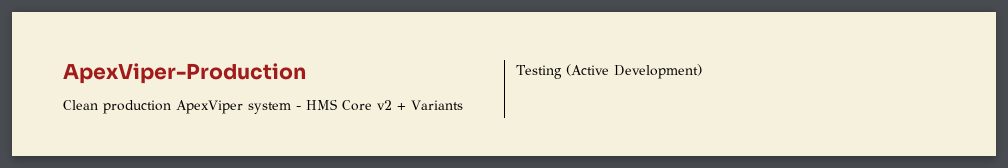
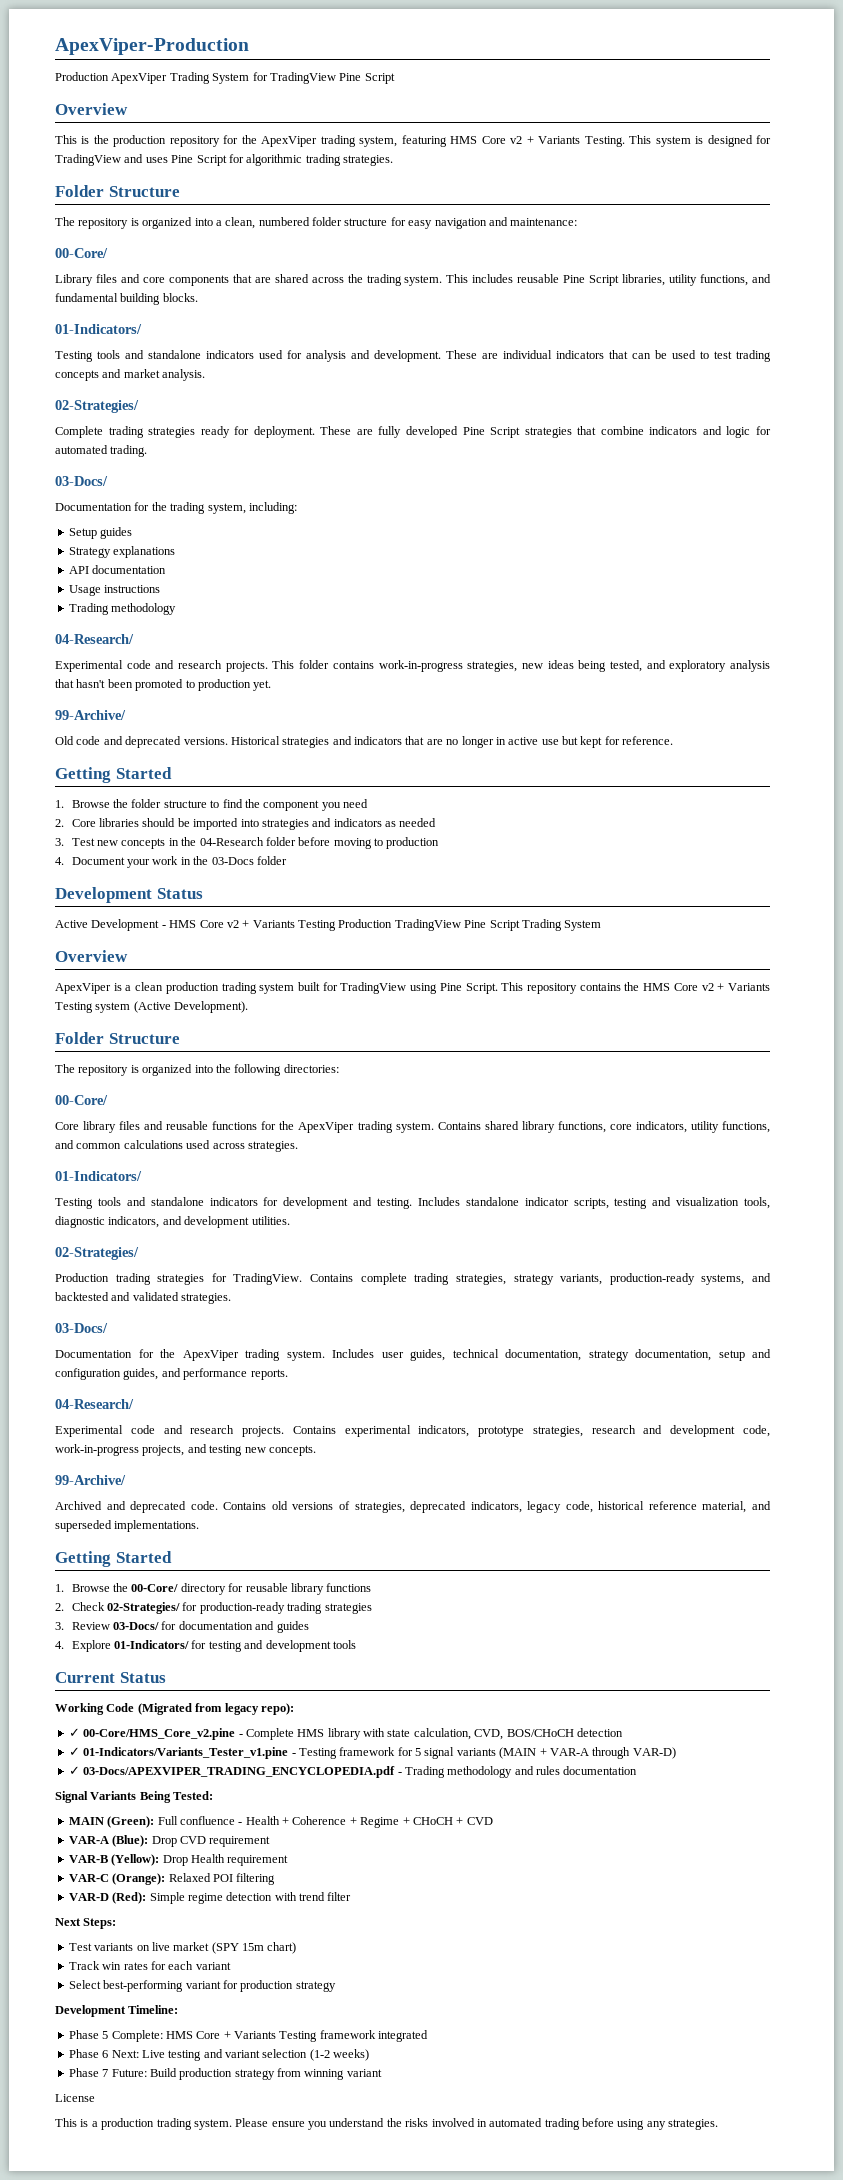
- Clean production ApexViper system - HMS Core v2 + Variants Testing (Active Development)
+ Production ApexViper Trading System for TradingView Pine Script
+ Overview
+ This is the production repository for the ApexViper trading system, featuring HMS Core v2 + Variants Testing. This system is designed for TradingView and uses Pine Script for algorithmic trading strategies.
+ Folder Structure
+ The repository is organized into a clean, numbered folder structure for easy navigation and maintenance:
+ 00-Core/
+ Library files and core components that are shared across the trading system. This includes reusable Pine Script libraries, utility functions, and fundamental building blocks.
+ 01-Indicators/
+ Testing tools and standalone indicators used for analysis and development. These are individual indicators that can be used to test trading concepts and market analysis.
+ 02-Strategies/
+ Complete trading strategies ready for deployment. These are fully developed Pine Script strategies that combine indicators and logic for automated trading.
+ 03-Docs/
+ Documentation for the trading system, including:
+ Setup guides
+ Strategy explanations
+ API documentation
+ Usage instructions
+ Trading methodology
+ 04-Research/
+ Experimental code and research projects. This folder contains work-in-progress strategies, new ideas being tested, and exploratory analysis that hasn't been promoted to production yet.
+ 99-Archive/
+ Old code and deprecated versions. Historical strategies and indicators that are no longer in active use but kept for reference.
+ Getting Started
+ 1. Browse the folder structure to find the component you need
+ 2. Core libraries should be imported into strategies and indicators as needed
+ 3. Test new concepts in the 04-Research folder before moving to production
+ 4. Document your work in the 03-Docs folder
+ Development Status
+ Active Development - HMS Core v2 + Variants Testing Production TradingView Pine Script Trading System
+ Overview
+ ApexViper is a clean production trading system built for TradingView using Pine Script. This repository contains the HMS Core v2 + Variants Testing system (Active Development).
+ Folder Structure
+ The repository is organized into the following directories:
+ 00-Core/
+ Core library files and reusable functions for the ApexViper trading system. Contains shared library functions, core indicators, utility functions, and common calculations used across strategies.
+ 01-Indicators/
+ Testing tools and standalone indicators for development and testing. Includes standalone indicator scripts, testing and visualization tools, diagnostic indicators, and development utilities.
+ 02-Strategies/
+ Production trading strategies for TradingView. Contains complete trading strategies, strategy variants, production-ready systems, and backtested and validated strategies.
+ 03-Docs/
+ Documentation for the ApexViper trading system. Includes user guides, technical documentation, strategy documentation, setup and configuration guides, and performance reports.
+ 04-Research/
+ Experimental code and research projects. Contains experimental indicators, prototype strategies, research and development code, work-in-progress projects, and testing new concepts.
+ 99-Archive/
+ Archived and deprecated code. Contains old versions of strategies, deprecated indicators, legacy code, historical reference material, and superseded implementations.
+ Getting Started
+ 1. Browse the 00-Core/ directory for reusable library functions
+ 2. Check 02-Strategies/ for production-ready trading strategies
+ 3. Review 03-Docs/ for documentation and guides
+ 4. Explore 01-Indicators/ for testing and development tools
+ Current Status
+ Working Code (Migrated from legacy repo):
+ ✓ 00-Core/HMS_Core_v2.pine - Complete HMS library with state calculation, CVD, BOS/CHoCH detection
+ ✓ 01-Indicators/Variants_Tester_v1.pine - Testing framework for 5 signal variants (MAIN + VAR-A through VAR-D)
+ ✓ 03-Docs/APEXVIPER_TRADING_ENCYCLOPEDIA.pdf - Trading methodology and rules documentation
+ Signal Variants Being Tested:
+ MAIN (Green): Full confluence - Health + Coherence + Regime + CHoCH + CVD
+ VAR-A (Blue): Drop CVD requirement
+ VAR-B (Yellow): Drop Health requirement
+ VAR-C (Orange): Relaxed POI filtering
+ VAR-D (Red): Simple regime detection with trend filter
+ Next Steps:
+ Test variants on live market (SPY 15m chart)
+ Track win rates for each variant
+ Select best-performing variant for production strategy
+ Development Timeline:
+ Phase 5 Complete: HMS Core + Variants Testing framework integrated
+ Phase 6 Next: Live testing and variant selection (1-2 weeks)
+ Phase 7 Future: Build production strategy from winning variant
+ License
+ This is a production trading system. Please ensure you understand the risks involved in automated trading before using any strategies.

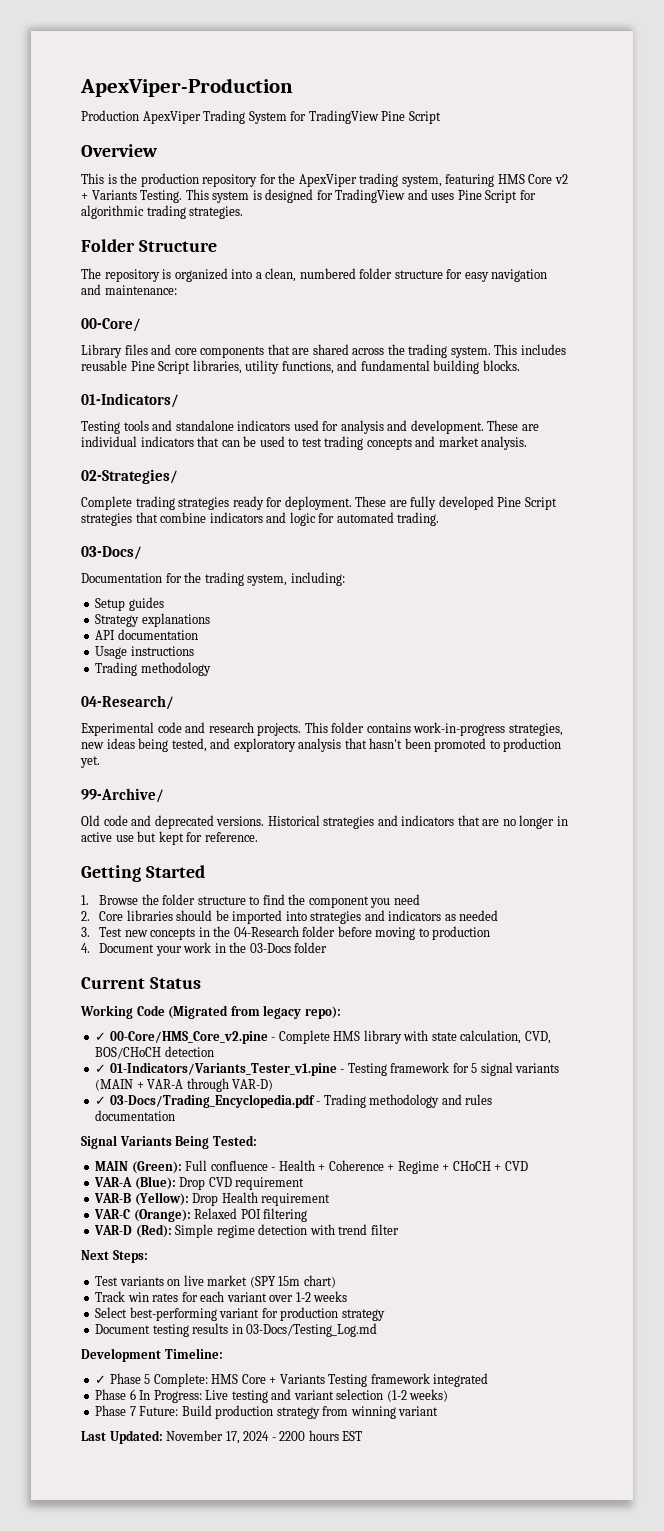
- Development Status
- Active Development - HMS Core v2 + Variants Testing Production TradingView Pine Script Trading System
- Overview
- ApexViper is a clean production trading system built for TradingView using Pine Script. This repository contains the HMS Core v2 + Variants Testing system (Active Development).
- Folder Structure
- The repository is organized into the following directories:
- 00-Core/
- Core library files and reusable functions for the ApexViper trading system. Contains shared library functions, core indicators, utility functions, and common calculations used across strategies.
- 01-Indicators/
- Testing tools and standalone indicators for development and testing. Includes standalone indicator scripts, testing and visualization tools, diagnostic indicators, and development utilities.
- 02-Strategies/
- Production trading strategies for TradingView. Contains complete trading strategies, strategy variants, production-ready systems, and backtested and validated strategies.
- 03-Docs/
- Documentation for the ApexViper trading system. Includes user guides, technical documentation, strategy documentation, setup and configuration guides, and performance reports.
- 04-Research/
- Experimental code and research projects. Contains experimental indicators, prototype strategies, research and development code, work-in-progress projects, and testing new concepts.
- 99-Archive/
- Archived and deprecated code. Contains old versions of strategies, deprecated indicators, legacy code, historical reference material, and superseded implementations.
- Getting Started
- 1. Browse the 00-Core/ directory for reusable library functions
- 2. Check 02-Strategies/ for production-ready trading strategies
- 3. Review 03-Docs/ for documentation and guides
- 4. Explore 01-Indicators/ for testing and development tools
- ✓ 03-Docs/APEXVIPER_TRADING_ENCYCLOPEDIA.pdf - Trading methodology and rules documentation
+ ✓ 03-Docs/Trading_Encyclopedia.pdf - Trading methodology and rules documentation
- Track win rates for each variant
+ Track win rates for each variant over 1-2 weeks
+ Document testing results in 03-Docs/Testing_Log.md
- Phase 5 Complete: HMS Core + Variants Testing framework integrated
+ ✓ Phase 5 Complete: HMS Core + Variants Testing framework integrated
- Phase 6 Next: Live testing and variant selection (1-2 weeks)
+ Phase 6 In Progress: Live testing and variant selection (1-2 weeks)
- License
- This is a production trading system. Please ensure you understand the risks involved in automated trading before using any strategies.
+ Last Updated: November 17, 2024 - 2200 hours EST

